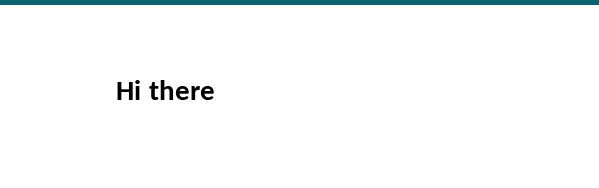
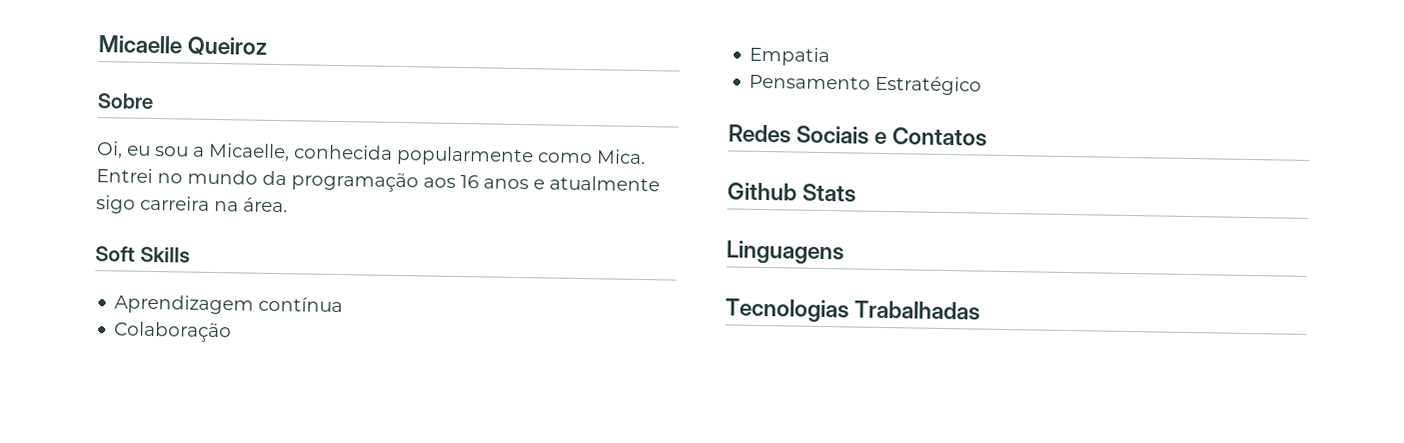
- Hi there
+ Micaelle Queiroz
+ Sobre
+ Oi, eu sou a Micaelle, conhecida popularmente como Mica. Entrei no mundo da programação aos 16 anos e atualmente sigo carreira na área.
+ Soft Skills
+ Aprendizagem contínua
+ Colaboração
+ Empatia
+ Pensamento Estratégico
+ Redes Sociais e Contatos
+ Github Stats
+ Linguagens
+ Tecnologias Trabalhadas

